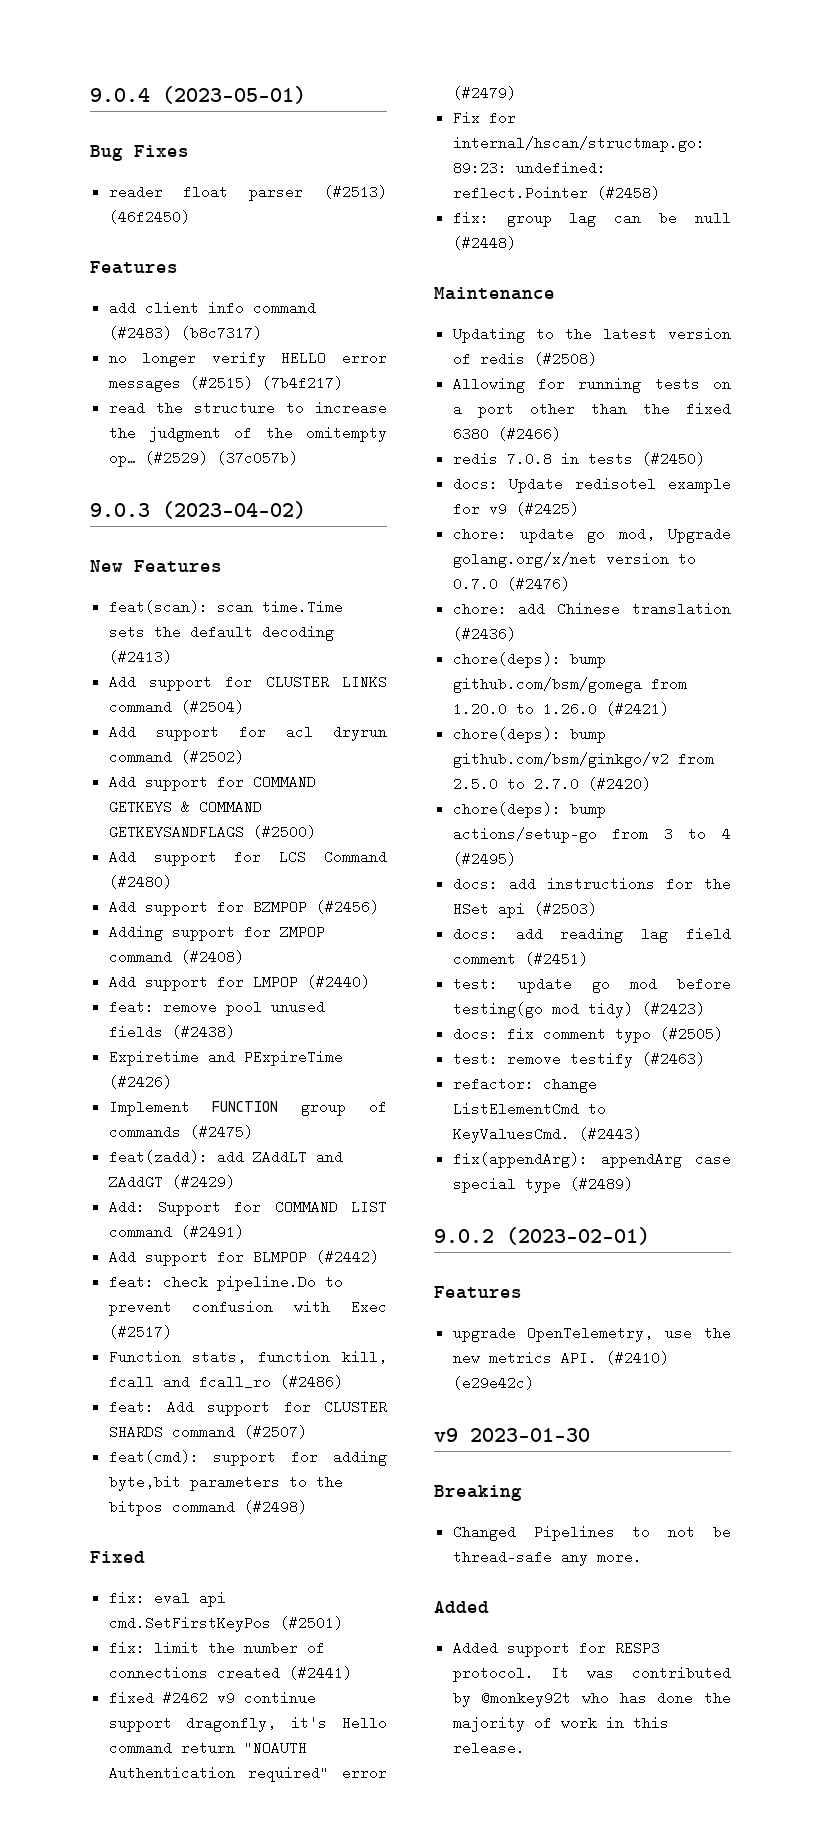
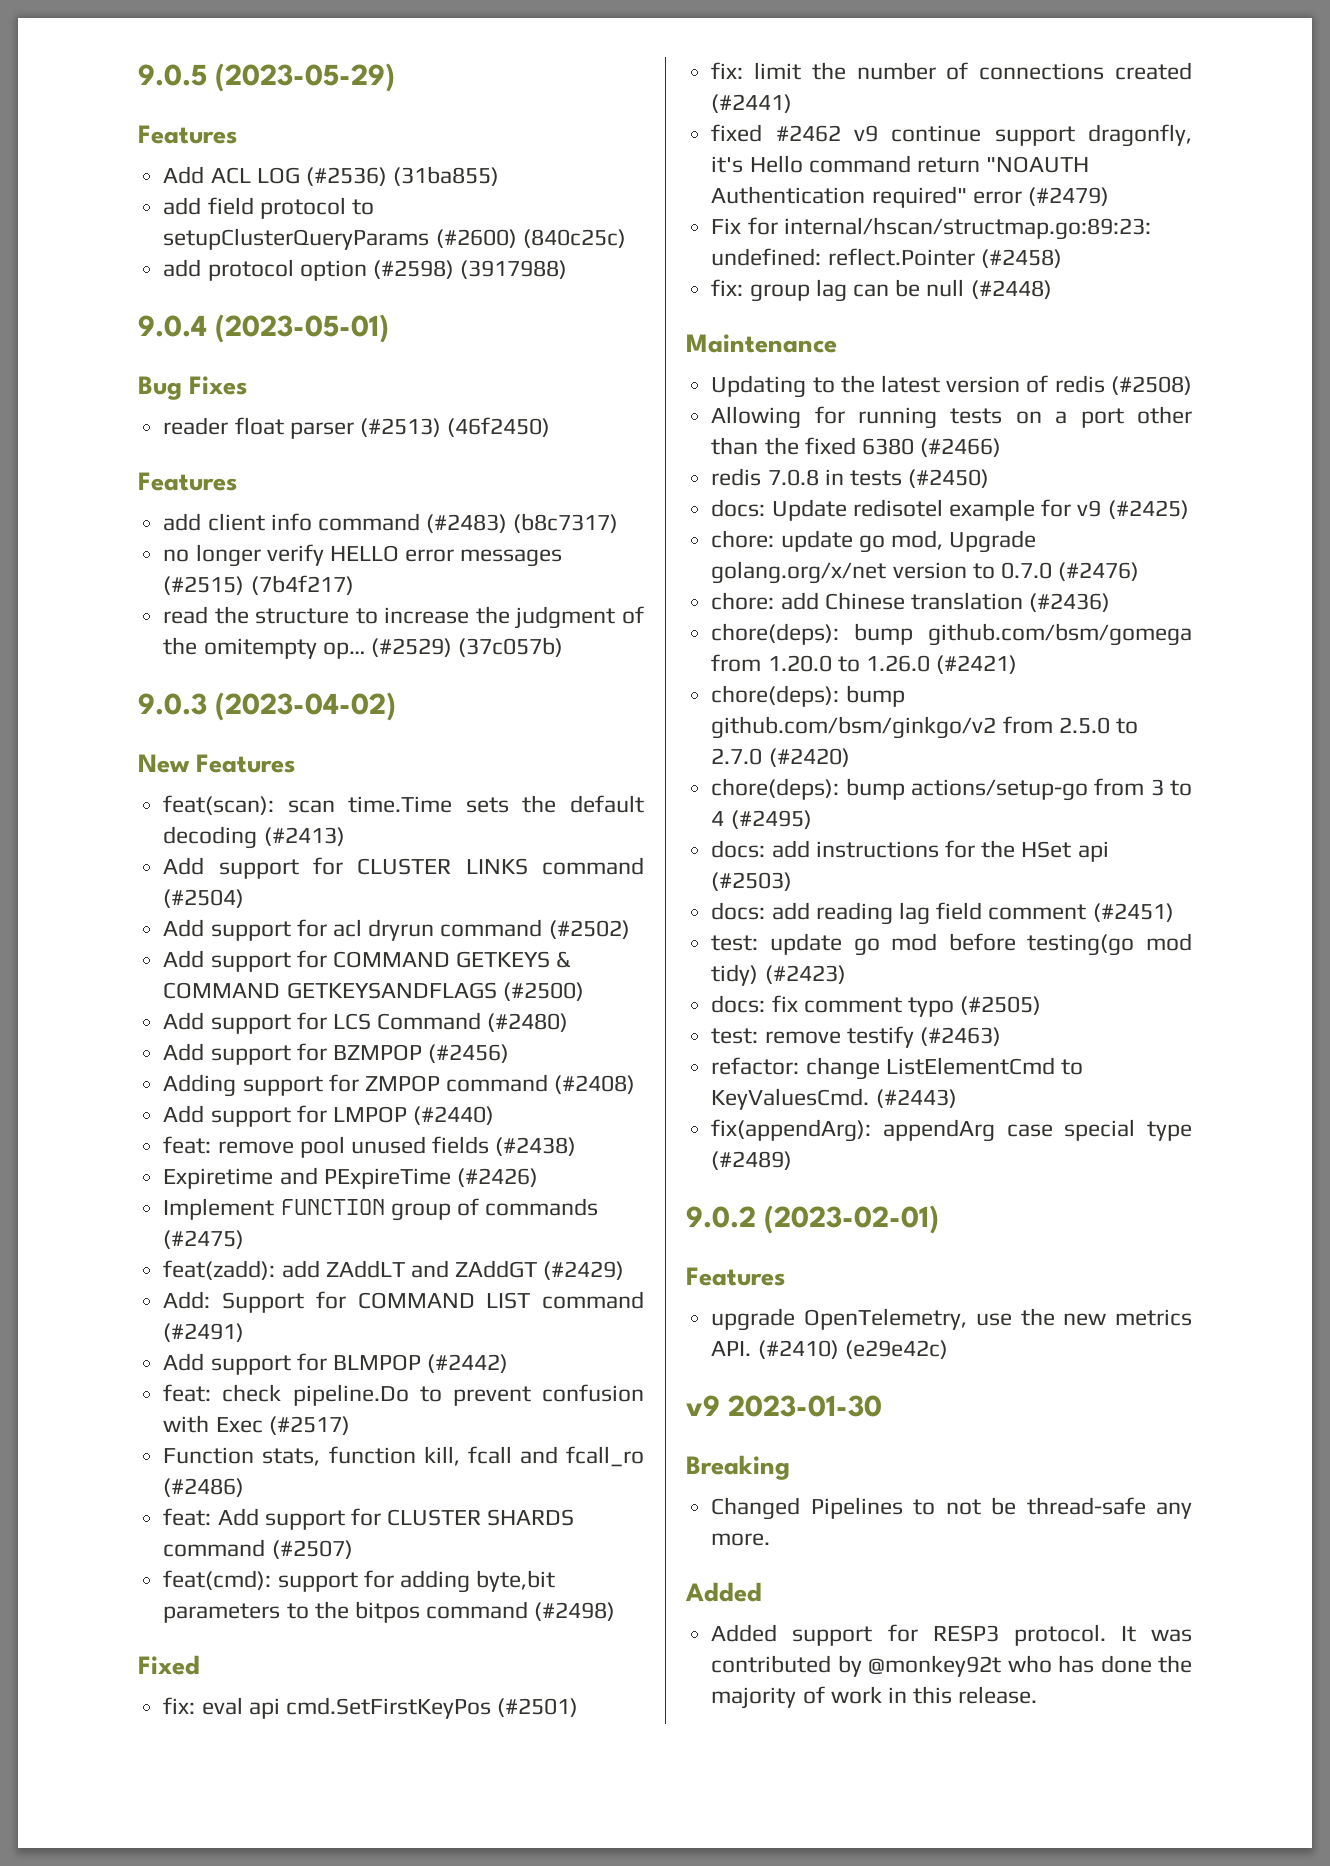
+ 9.0.5 (2023-05-29)
+ Features
+ Add ACL LOG (#2536) (31ba855)
+ add field protocol to setupClusterQueryParams (#2600) (840c25c)
+ add protocol option (#2598) (3917988)

